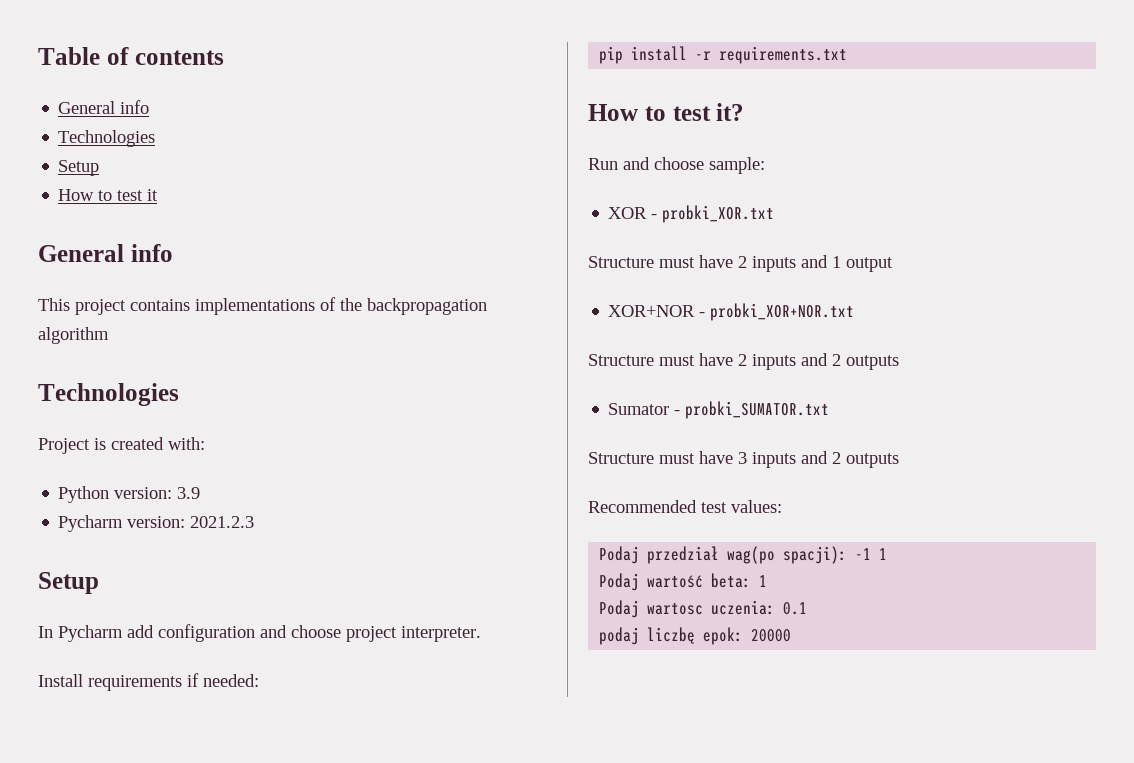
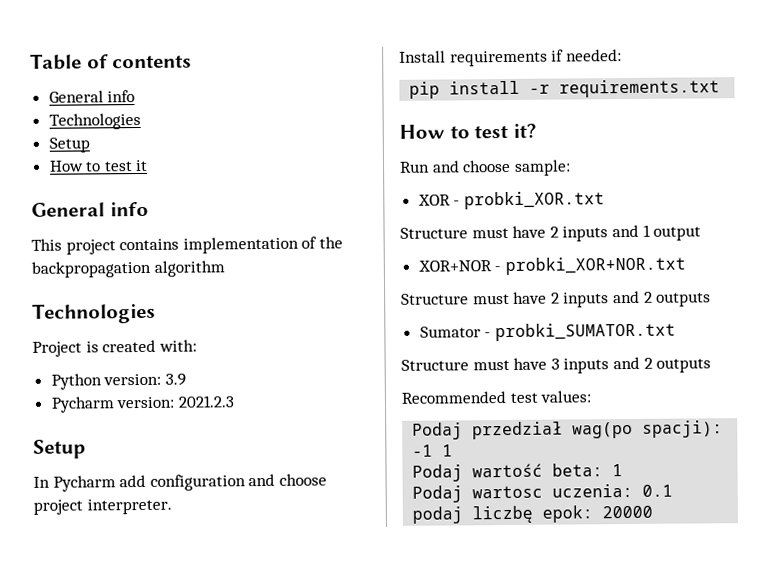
- This project contains implementations of the backpropagation algorithm
+ This project contains implementation of the backpropagation algorithm

